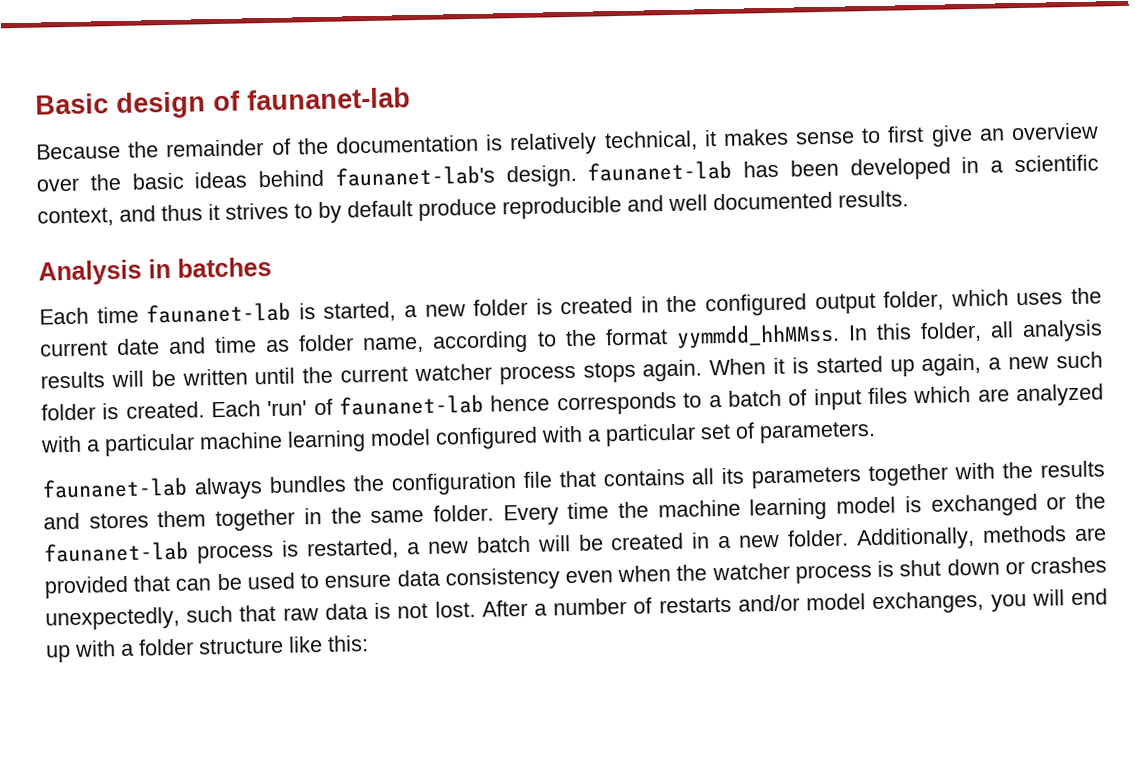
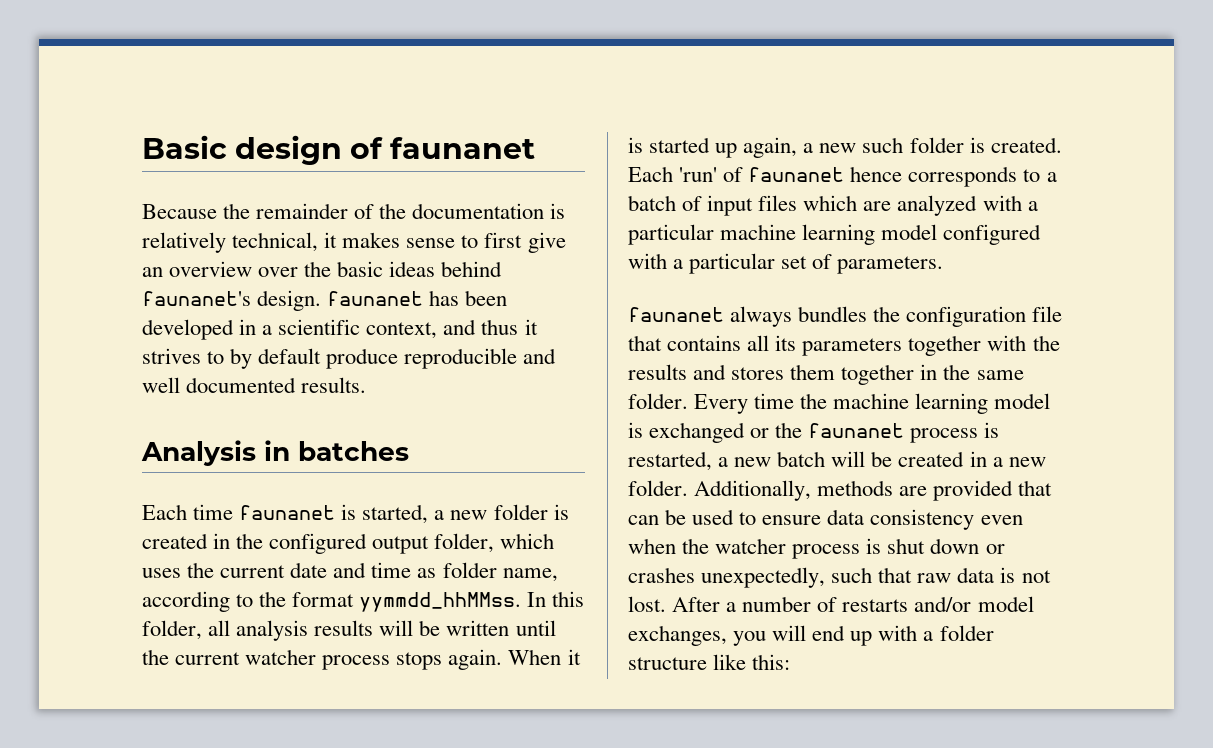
- Basic design of faunanet-lab
+ Basic design of faunanet
- Because the remainder of the documentation is relatively technical, it makes sense to first give an overview over the basic ideas behind faunanet-lab's design. faunanet-lab has been developed in a scientific context, and thus it strives to by default produce reproducible and well documented results.
+ Because the remainder of the documentation is relatively technical, it makes sense to first give an overview over the basic ideas behind faunanet's design. faunanet has been developed in a scientific context, and thus it strives to by default produce reproducible and well documented results.
- Each time faunanet-lab is started, a new folder is created in the configured output folder, which uses the current date and time as folder name, according to the format yymmdd_hhMMss.
+ Each time faunanet is started, a new folder is created in the configured output folder, which uses the current date and time as folder name, according to the format yymmdd_hhMMss.
- Each 'run' of faunanet-lab hence corresponds to a batch of input files which are analyzed with a particular machine learning model configured with a particular set of parameters.
+ Each 'run' of faunanet hence corresponds to a batch of input files which are analyzed with a particular machine learning model configured with a particular set of parameters.
- faunanet-lab always bundles the configuration file that contains all its parameters together with the results and stores them together in the same folder.
+ faunanet always bundles the configuration file that contains all its parameters together with the results and stores them together in the same folder.
- Every time the machine learning model is exchanged or the faunanet-lab process is restarted, a new batch will be created in a new folder.
+ Every time the machine learning model is exchanged or the faunanet process is restarted, a new batch will be created in a new folder.

